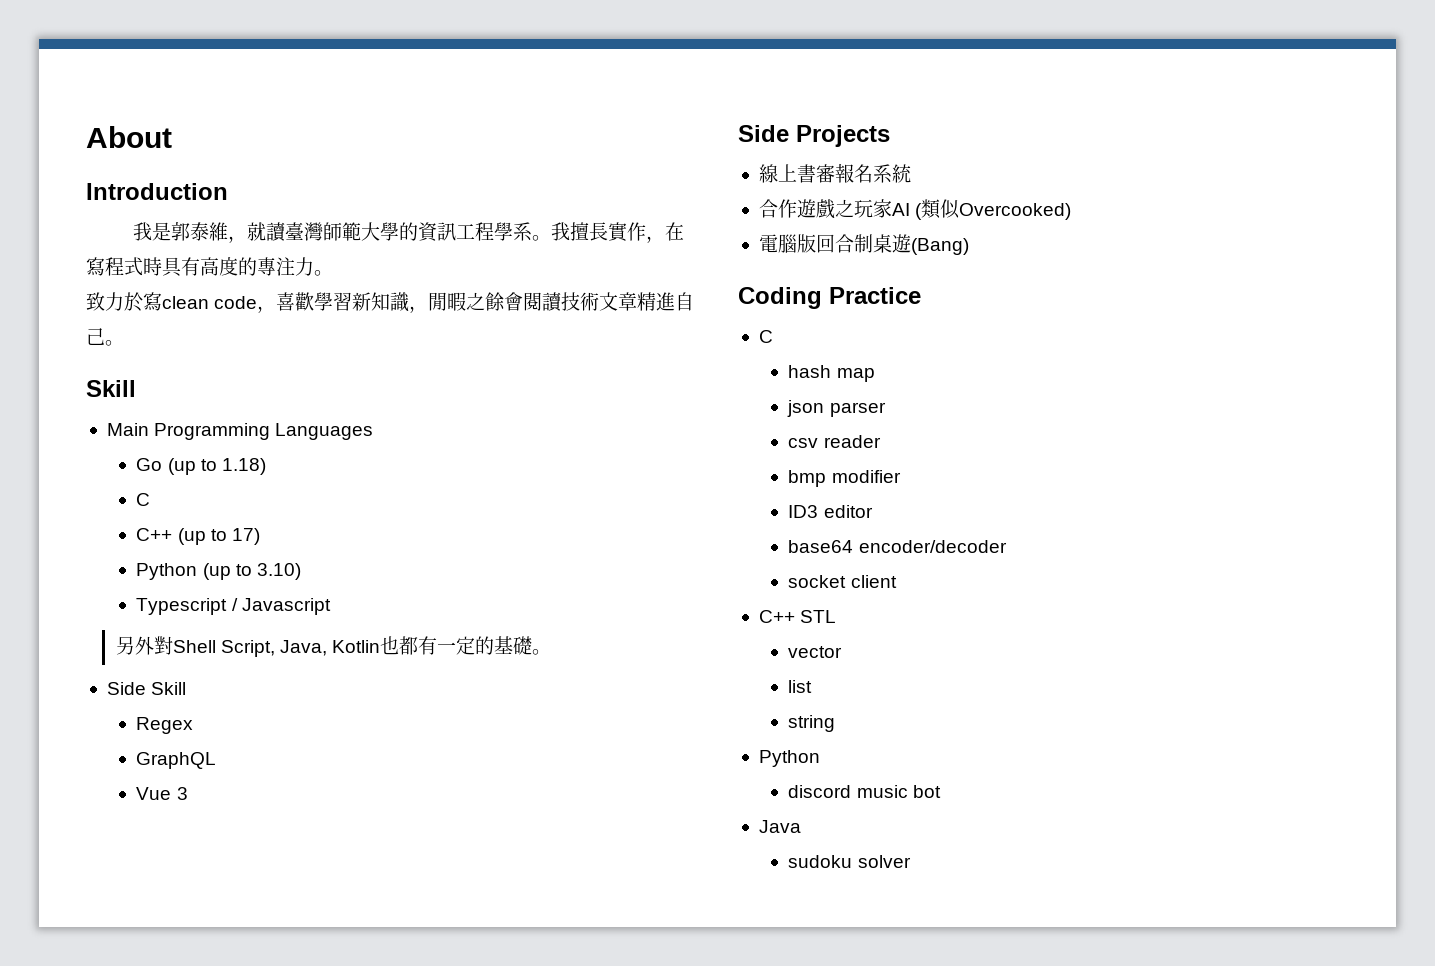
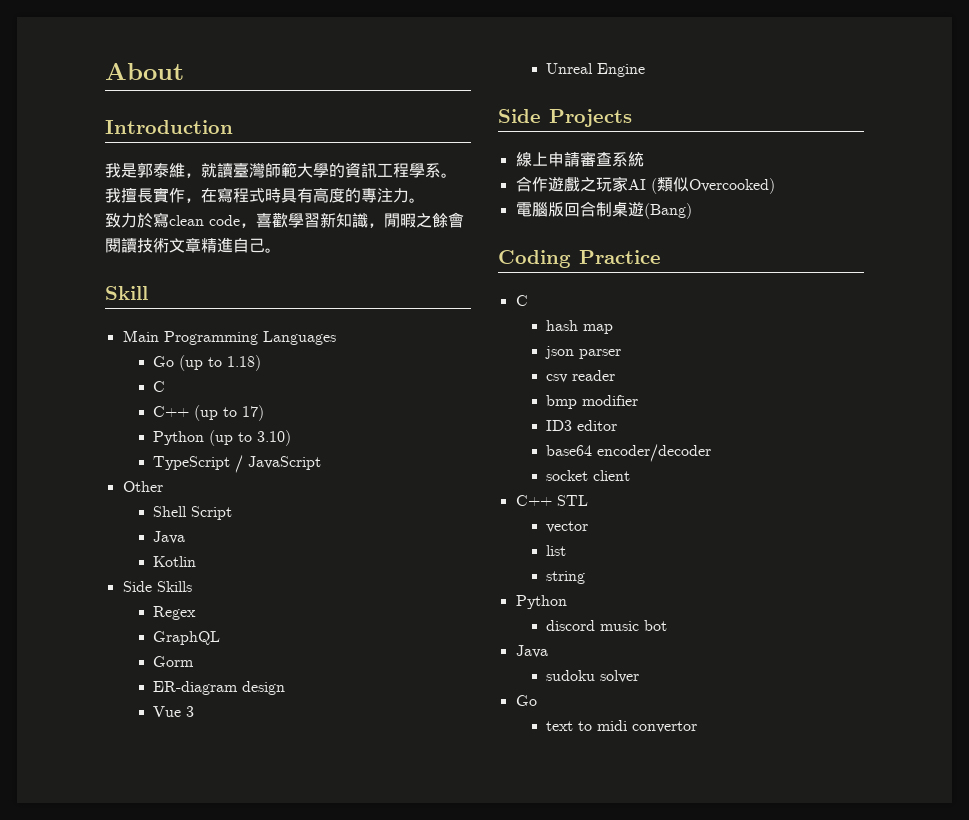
- Typescript / Javascript
- 另外對Shell Script, Java, Kotlin也都有一定的基礎。
- Side Skill
+ TypeScript / JavaScript
+ Other
+ Shell Script
+ Java
+ Kotlin
+ Side Skills
+ Gorm
+ ER-diagram design
+ Unreal Engine
- 線上書審報名系統
+ 線上申請審查系統
  sudoku solver
+ Go
+ text to midi convertor

